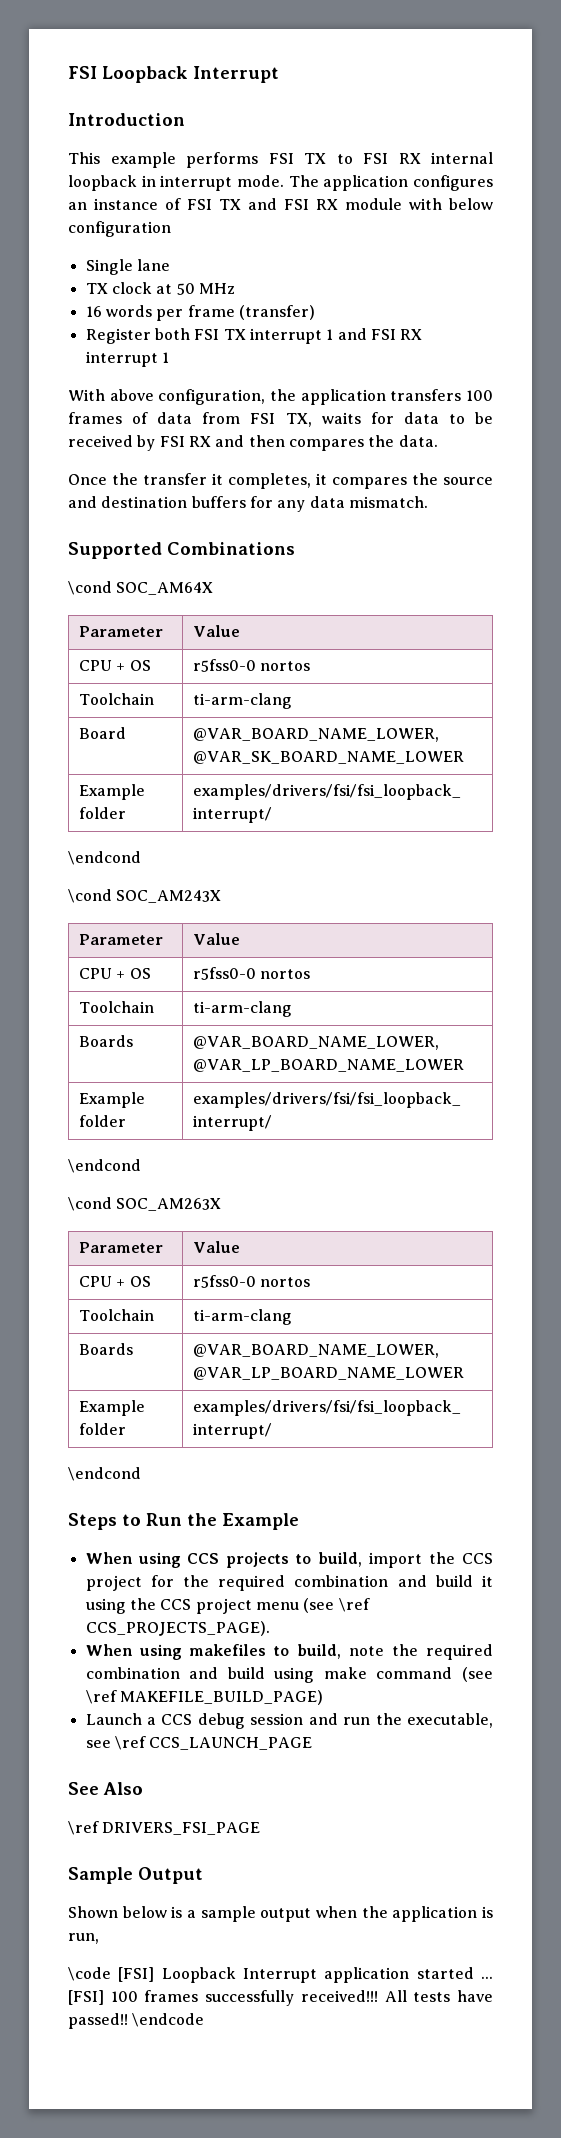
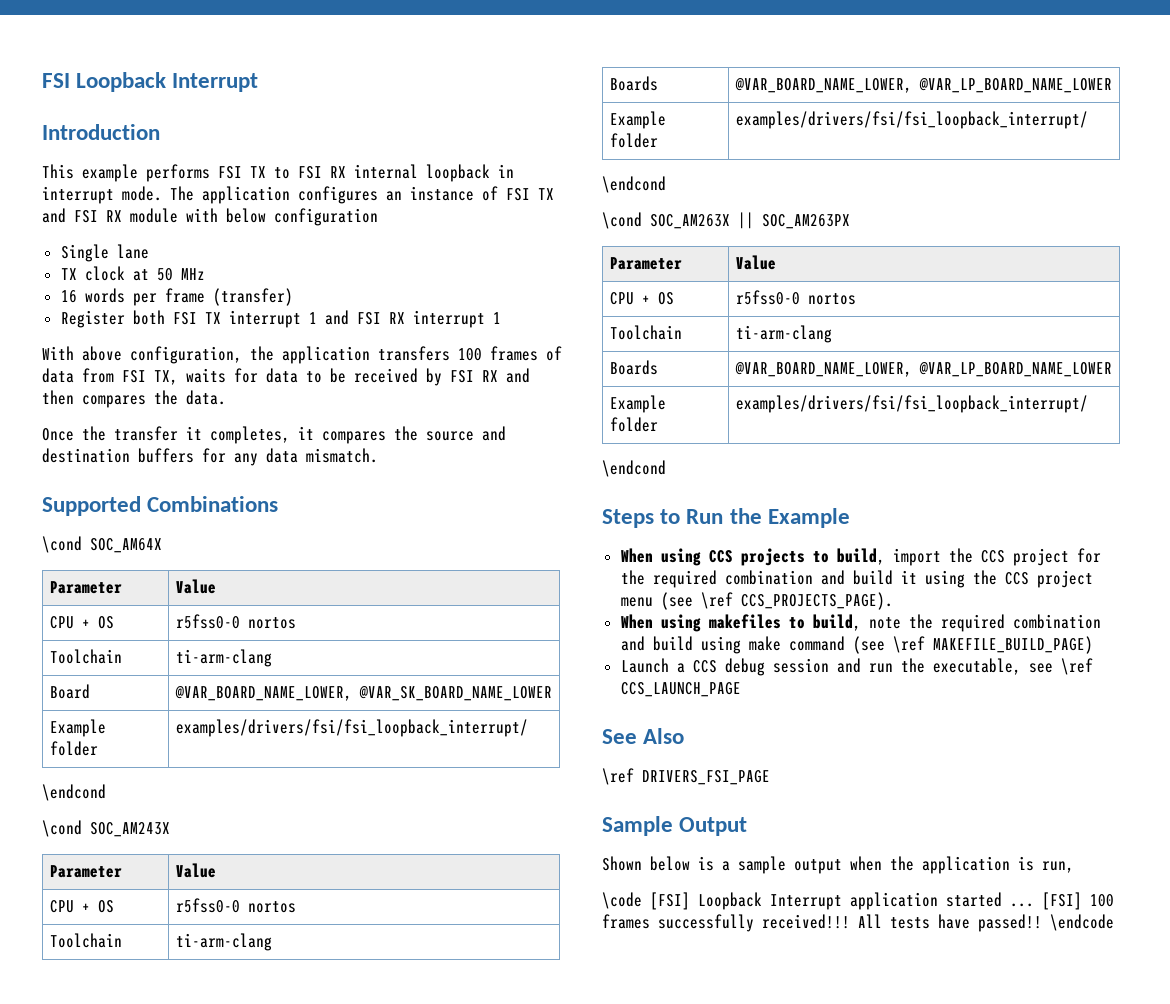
- \cond SOC_AM263X
+ \cond SOC_AM263X || SOC_AM263PX

